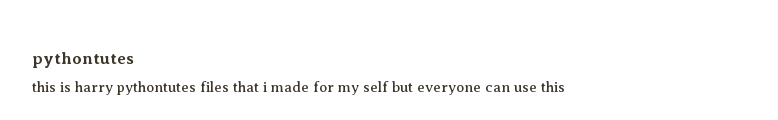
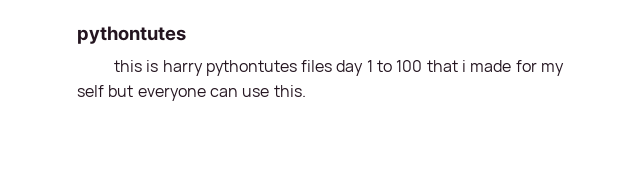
- this is harry pythontutes files that i made for my self but everyone can use this
+ this is harry pythontutes files day 1 to 100 that i made for my self but everyone can use this.

